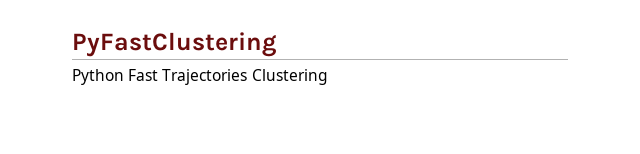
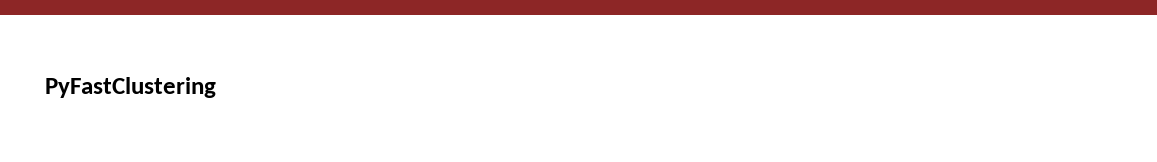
- Python Fast Trajectories Clustering

